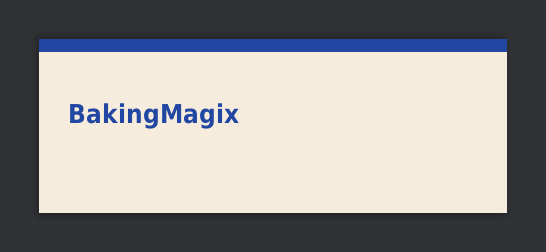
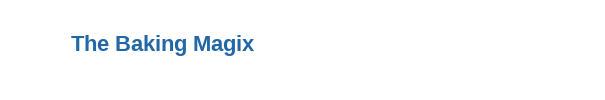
- BakingMagix
+ The Baking Magix

